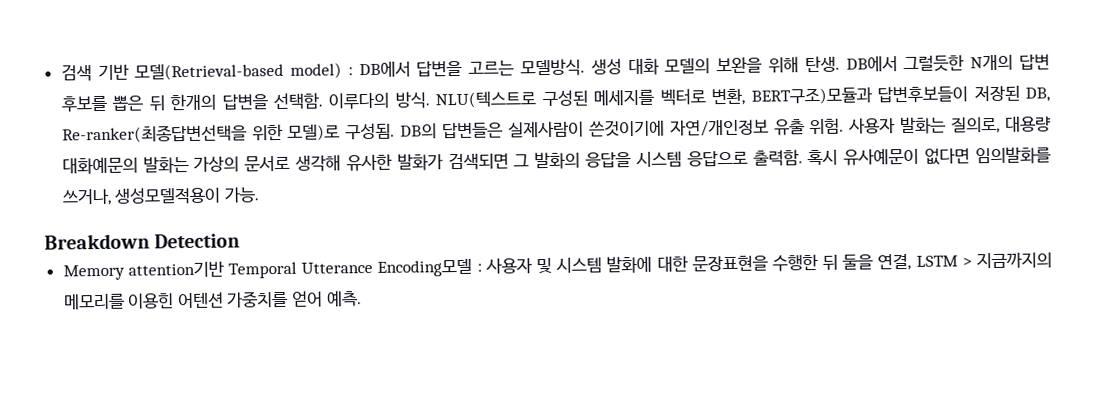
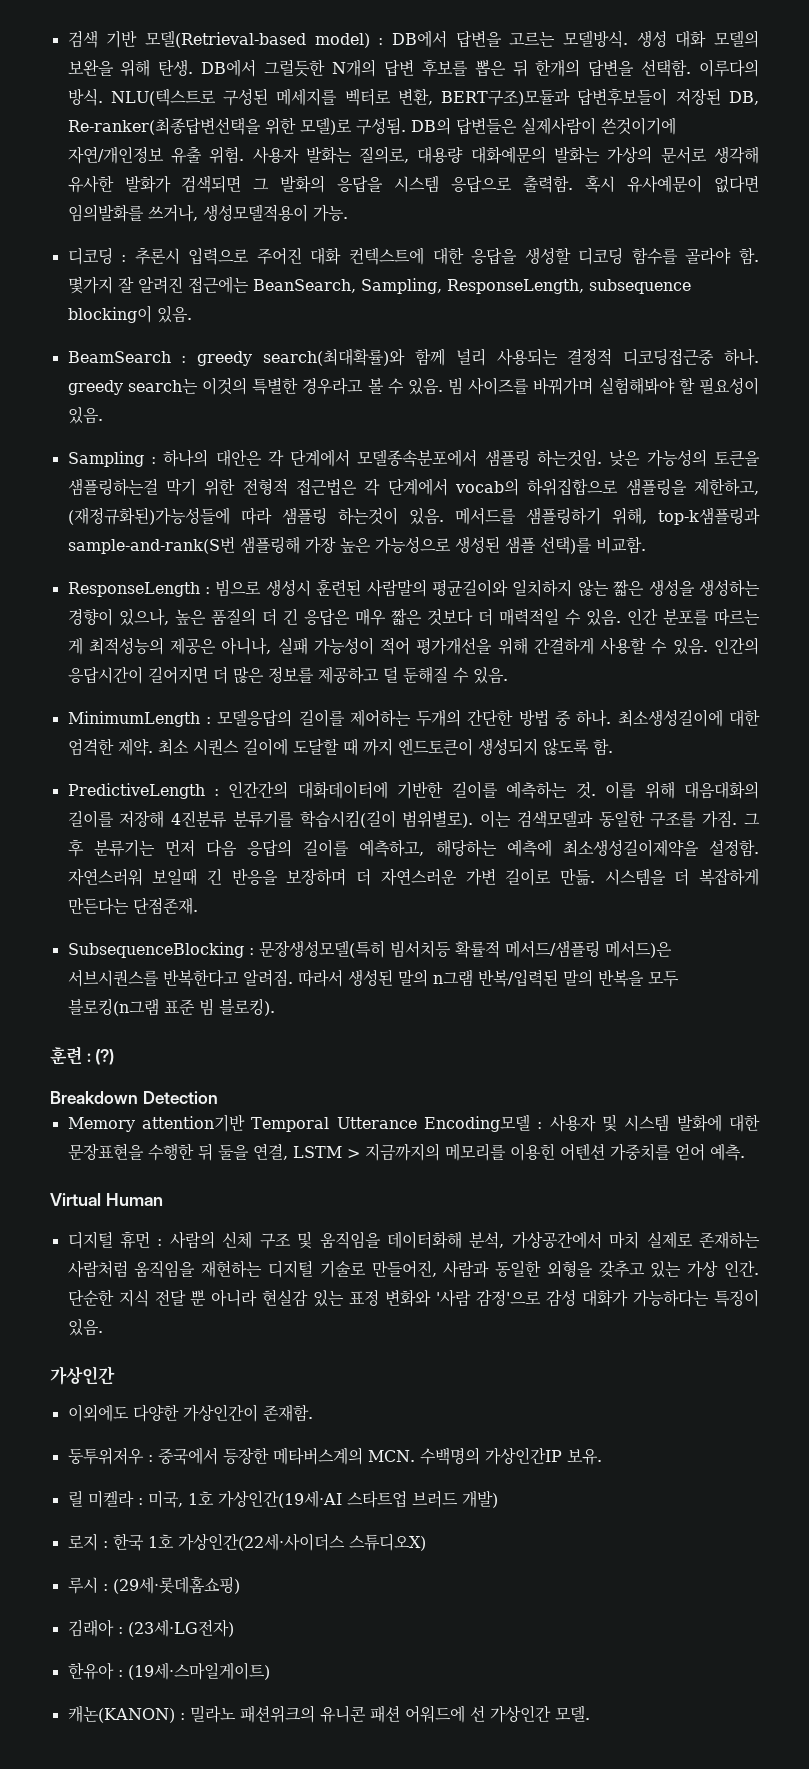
+ 디코딩 : 추론시 입력으로 주어진 대화 컨텍스트에 대한 응답을 생성할 디코딩 함수를 골라야 함. 몇가지 잘 알려진 접근에는 BeanSearch, Sampling, ResponseLength, subsequence blocking이 있음.
+ BeamSearch : greedy search(최대확률)와 함께 널리 사용되는 결정적 디코딩접근중 하나. greedy search는 이것의 특별한 경우라고 볼 수 있음. 빔 사이즈를 바꿔가며 실험해봐야 할 필요성이 있음.
+ Sampling : 하나의 대안은 각 단계에서 모델종속분포에서 샘플링 하는것임. 낮은 가능성의 토큰을 샘플링하는걸 막기 위한 전형적 접근법은 각 단계에서 vocab의 하위집합으로 샘플링을 제한하고, (재정규화된)가능성들에 따라 샘플링 하는것이 있음. 메서드를 샘플링하기 위해, top-k샘플링과 sample-and-rank(S번 샘플링해 가장 높은 가능성으로 생성된 샘플 선택)를 비교함.
+ ResponseLength : 빔으로 생성시 훈련된 사람말의 평균길이와 일치하지 않는 짧은 생성을 생성하는 경향이 있으나, 높은 품질의 더 긴 응답은 매우 짧은 것보다 더 매력적일 수 있음. 인간 분포를 따르는 게 최적성능의 제공은 아니나, 실패 가능성이 적어 평가개선을 위해 간결하게 사용할 수 있음. 인간의 응답시간이 길어지면 더 많은 정보를 제공하고 덜 둔해질 수 있음.
+ MinimumLength : 모델응답의 길이를 제어하는 두개의 간단한 방법 중 하나. 최소생성길이에 대한 엄격한 제약. 최소 시퀀스 길이에 도달할 때 까지 엔드토큰이 생성되지 않도록 함.
+ PredictiveLength : 인간간의 대화데이터에 기반한 길이를 예측하는 것. 이를 위해 대음대화의 길이를 저장해 4진분류 분류기를 학습시킴(길이 범위별로). 이는 검색모델과 동일한 구조를 가짐. 그 후 분류기는 먼저 다음 응답의 길이를 예측하고, 해당하는 예측에 최소생성길이제약을 설정함. 자연스러워 보일때 긴 반응을 보장하며 더 자연스러운 가변 길이로 만듦. 시스템을 더 복잡하게 만든다는 단점존재.
+ SubsequenceBlocking : 문장생성모델(특히 빔서치등 확률적 메서드/샘플링 메서드)은 서브시퀀스를 반복한다고 알려짐. 따라서 생성된 말의 n그램 반복/입력된 말의 반복을 모두 블로킹(n그램 표준 빔 블로킹).
+ 훈련 : (?)
+ Virtual Human
+ 디지털 휴먼 : 사람의 신체 구조 및 움직임을 데이터화해 분석, 가상공간에서 마치 실제로 존재하는 사람처럼 움직임을 재현하는 디지털 기술로 만들어진, 사람과 동일한 외형을 갖추고 있는 가상 인간. 단순한 지식 전달 뿐 아니라 현실감 있는 표정 변화와 '사람 감정'으로 감성 대화가 가능하다는 특징이 있음.
+ 가상인간
+ 이외에도 다양한 가상인간이 존재함.
+ 둥투위저우 : 중국에서 등장한 메타버스계의 MCN. 수백명의 가상인간IP 보유.
+ 릴 미켈라 : 미국, 1호 가상인간(19세·AI 스타트업 브러드 개발)
+ 로지 : 한국 1호 가상인간(22세·사이더스 스튜디오X)
+ 루시 : (29세·롯데홈쇼핑)
+ 김래아 : (23세·LG전자)
+ 한유아 : (19세·스마일게이트)
+ 캐논(KANON) : 밀라노 패션위크의 유니콘 패션 어워드에 선 가상인간 모델.

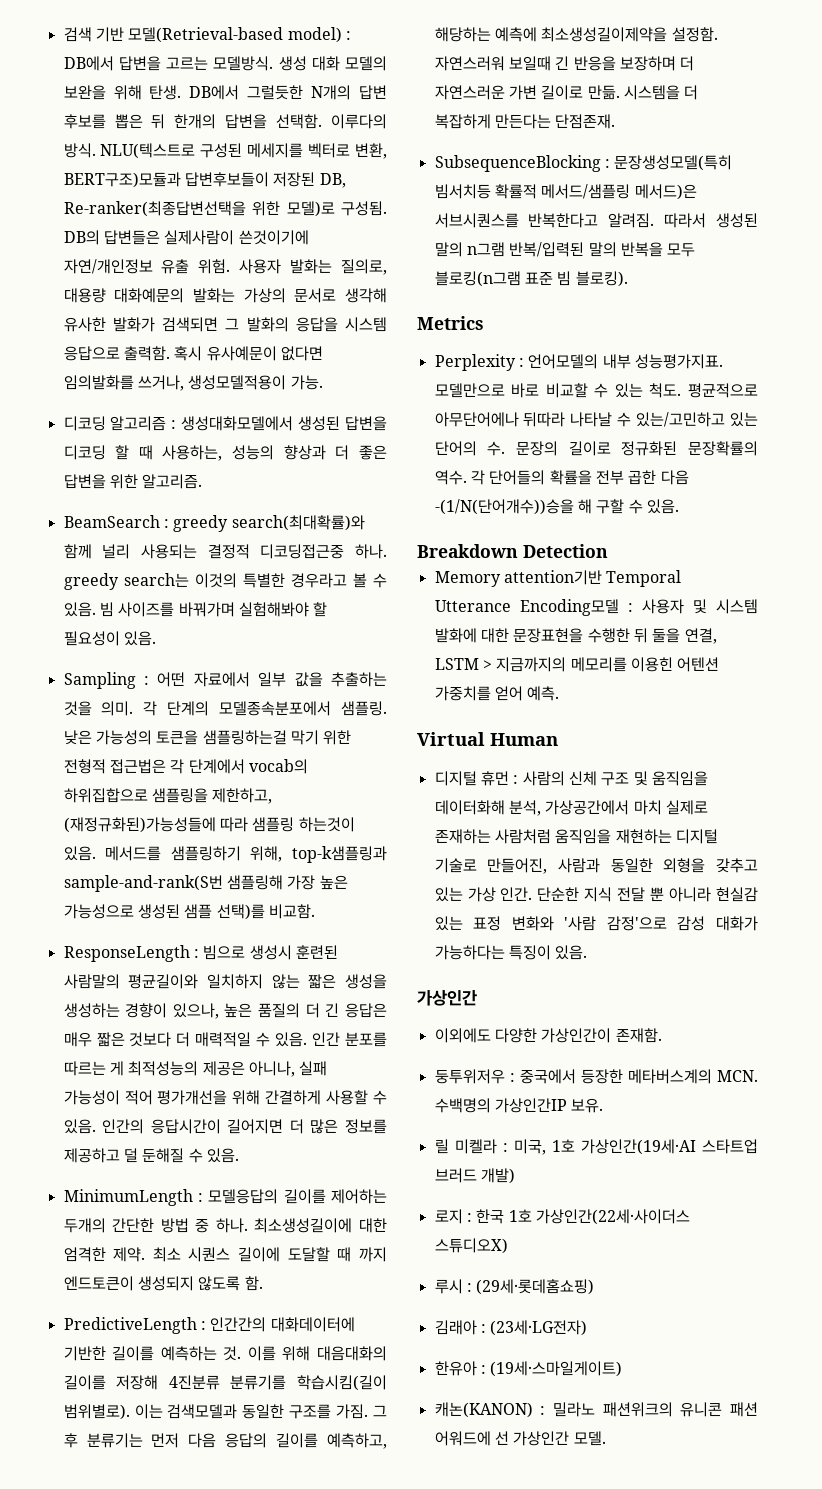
- 디코딩 : 추론시 입력으로 주어진 대화 컨텍스트에 대한 응답을 생성할 디코딩 함수를 골라야 함. 몇가지 잘 알려진 접근에는 BeanSearch, Sampling, ResponseLength, subsequence blocking이 있음.
+ 디코딩 알고리즘 : 생성대화모델에서 생성된 답변을 디코딩 할 때 사용하는, 성능의 향상과 더 좋은 답변을 위한 알고리즘.
- Sampling : 하나의 대안은 각 단계에서 모델종속분포에서 샘플링 하는것임.
+ Sampling : 어떤 자료에서 일부 값을 추출하는 것을 의미. 각 단계의 모델종속분포에서 샘플링.
- 훈련 : (?)
+ Metrics
+ Perplexity : 언어모델의 내부 성능평가지표. 모델만으로 바로 비교할 수 있는 척도. 평균적으로 아무단어에나 뒤따라 나타날 수 있는/고민하고 있는 단어의 수. 문장의 길이로 정규화된 문장확률의 역수. 각 단어들의 확률을 전부 곱한 다음 -(1/N(단어개수))승을 해 구할 수 있음.

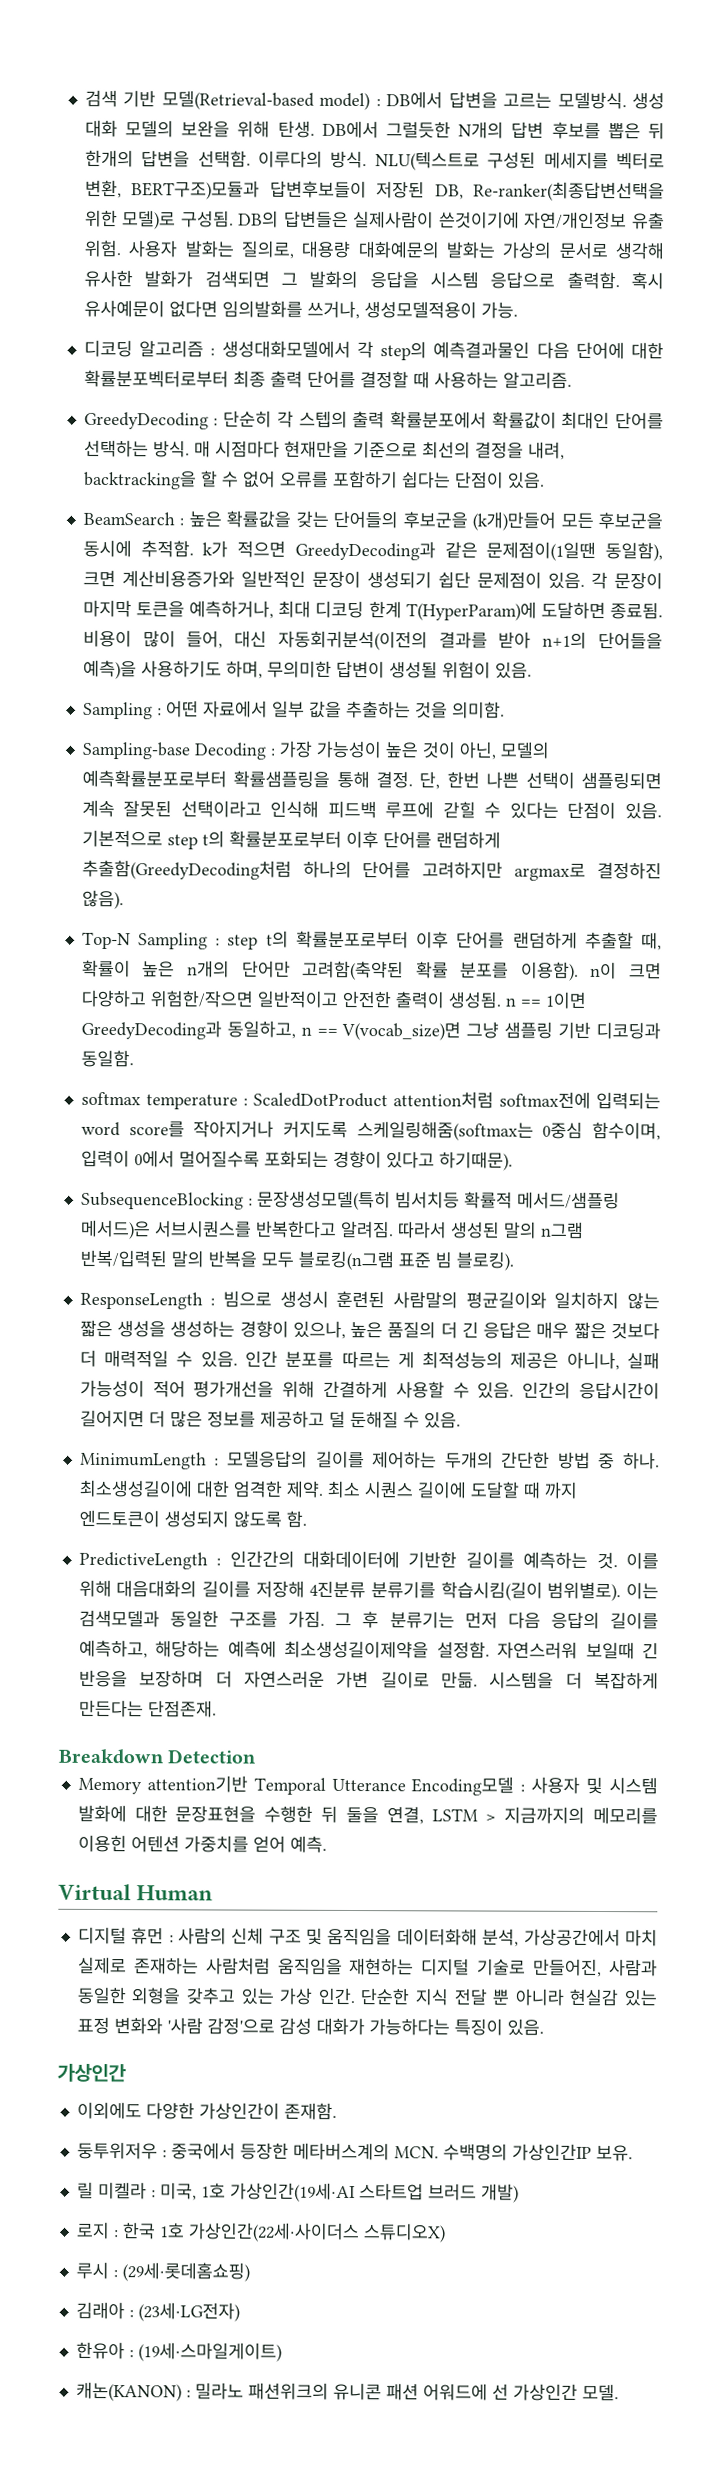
- 디코딩 알고리즘 : 생성대화모델에서 생성된 답변을 디코딩 할 때 사용하는, 성능의 향상과 더 좋은 답변을 위한 알고리즘.
- BeamSearch : greedy search(최대확률)와 함께 널리 사용되는 결정적 디코딩접근중 하나. greedy search는 이것의 특별한 경우라고 볼 수 있음. 빔 사이즈를 바꿔가며 실험해봐야 할 필요성이 있음.
+ 디코딩 알고리즘 : 생성대화모델에서 각 step의 예측결과물인 다음 단어에 대한 확률분포벡터로부터 최종 출력 단어를 결정할 때 사용하는 알고리즘.
+ GreedyDecoding : 단순히 각 스텝의 출력 확률분포에서 확률값이 최대인 단어를 선택하는 방식. 매 시점마다 현재만을 기준으로 최선의 결정을 내려, backtracking을 할 수 없어 오류를 포함하기 쉽다는 단점이 있음.
+ BeamSearch : 높은 확률값을 갖는 단어들의 후보군을 (k개)만들어 모든 후보군을 동시에 추적함. k가 적으면 GreedyDecoding과 같은 문제점이(1일땐 동일함), 크면 계산비용증가와 일반적인 문장이 생성되기 쉽단 문제점이 있음. 각 문장이 마지막 토큰을 예측하거나, 최대 디코딩 한계 T(HyperParam)에 도달하면 종료됨. 비용이 많이 들어, 대신 자동회귀분석(이전의 결과를 받아 n+1의 단어들을 예측)을 사용하기도 하며, 무의미한 답변이 생성될 위험이 있음.
- Sampling : 어떤 자료에서 일부 값을 추출하는 것을 의미. 각 단계의 모델종속분포에서 샘플링. 낮은 가능성의 토큰을 샘플링하는걸 막기 위한 전형적 접근법은 각 단계에서 vocab의 하위집합으로 샘플링을 제한하고, (재정규화된)가능성들에 따라 샘플링 하는것이 있음. 메서드를 샘플링하기 위해, top-k샘플링과 sample-and-rank(S번 샘플링해 가장 높은 가능성으로 생성된 샘플 선택)를 비교함.
+ Sampling : 어떤 자료에서 일부 값을 추출하는 것을 의미함.
+ Sampling-base Decoding : 가장 가능성이 높은 것이 아닌, 모델의 예측확률분포로부터 확률샘플링을 통해 결정. 단, 한번 나쁜 선택이 샘플링되면 계속 잘못된 선택이라고 인식해 피드백 루프에 갇힐 수 있다는 단점이 있음. 기본적으로 step t의 확률분포로부터 이후 단어를 랜덤하게 추출함(GreedyDecoding처럼 하나의 단어를 고려하지만 argmax로 결정하진 않음).
+ Top-N Sampling : step t의 확률분포로부터 이후 단어를 랜덤하게 추출할 때, 확률이 높은 n개의 단어만 고려함(축약된 확률 분포를 이용함). n이 크면 다양하고 위험한/작으면 일반적이고 안전한 출력이 생성됨. n == 1이면 GreedyDecoding과 동일하고, n == V(vocab_size)면 그냥 샘플링 기반 디코딩과 동일함.
+ softmax temperature : ScaledDotProduct attention처럼 softmax전에 입력되는 word score를 작아지거나 커지도록 스케일링해줌(softmax는 0중심 함수이며, 입력이 0에서 멀어질수록 포화되는 경향이 있다고 하기때문).
+ SubsequenceBlocking : 문장생성모델(특히 빔서치등 확률적 메서드/샘플링 메서드)은 서브시퀀스를 반복한다고 알려짐. 따라서 생성된 말의 n그램 반복/입력된 말의 반복을 모두 블로킹(n그램 표준 빔 블로킹).
- SubsequenceBlocking : 문장생성모델(특히 빔서치등 확률적 메서드/샘플링 메서드)은 서브시퀀스를 반복한다고 알려짐. 따라서 생성된 말의 n그램 반복/입력된 말의 반복을 모두 블로킹(n그램 표준 빔 블로킹).
- Metrics
- Perplexity : 언어모델의 내부 성능평가지표. 모델만으로 바로 비교할 수 있는 척도. 평균적으로 아무단어에나 뒤따라 나타날 수 있는/고민하고 있는 단어의 수. 문장의 길이로 정규화된 문장확률의 역수. 각 단어들의 확률을 전부 곱한 다음 -(1/N(단어개수))승을 해 구할 수 있음.

